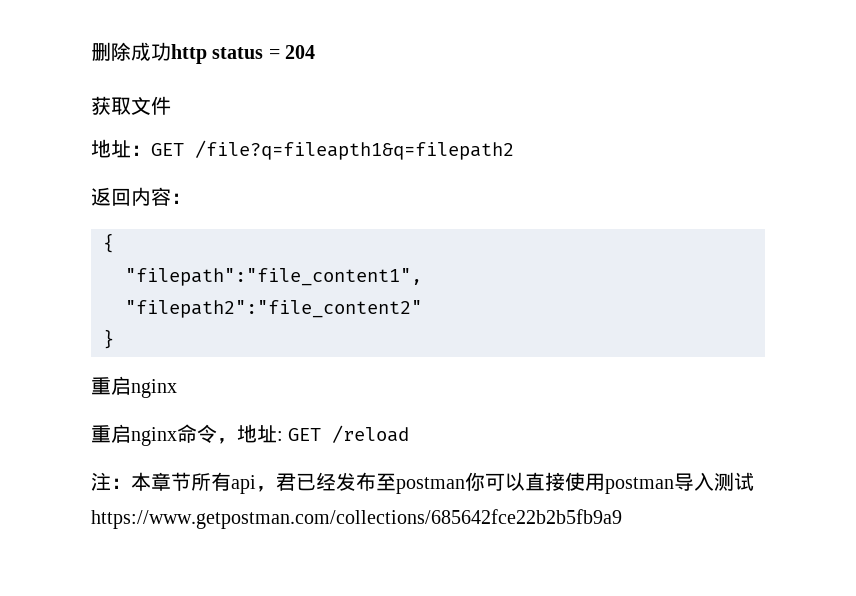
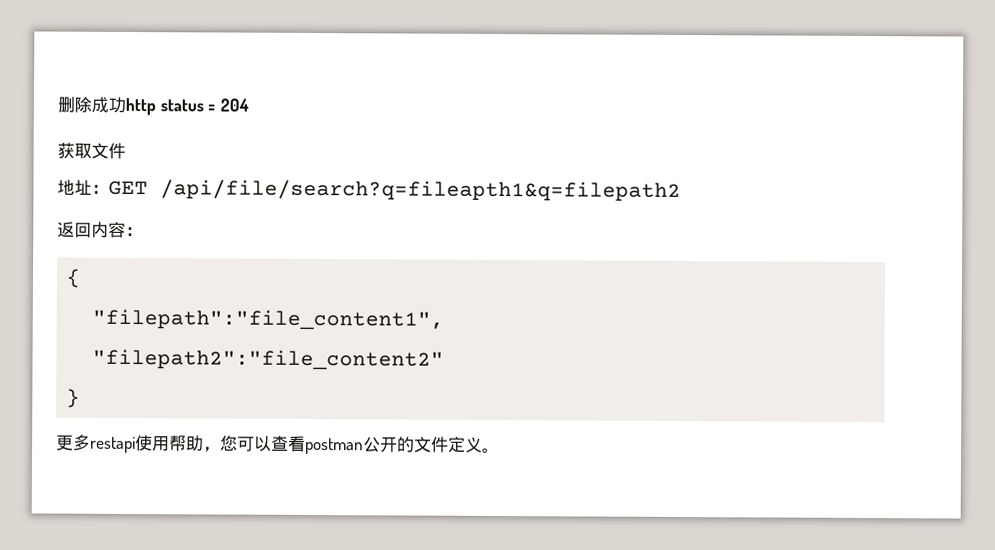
- 地址：GET /file?q=fileapth1&q=filepath2
+ 地址：GET /api/file/search?q=fileapth1&q=filepath2
  }
- 重启nginx
- 重启nginx命令，地址: GET /reload
- 注：本章节所有api，君已经发布至postman你可以直接使用postman导入测试https://www.getpostman.com/collections/685642fce22b2b5fb9a9
+ 更多restapi使用帮助，您可以查看postman公开的文件定义。

